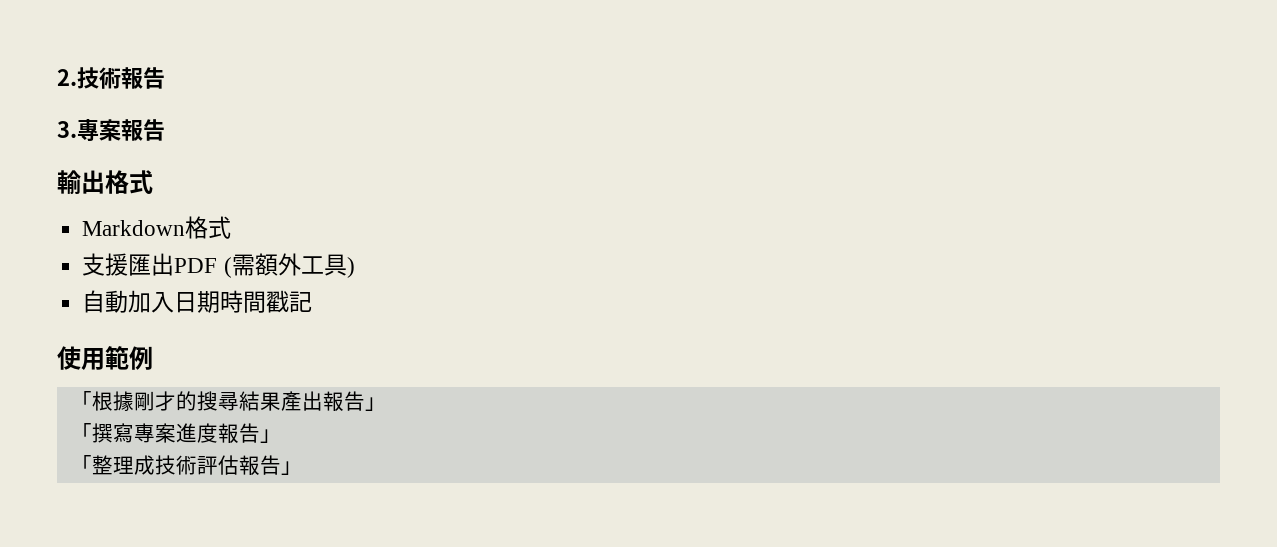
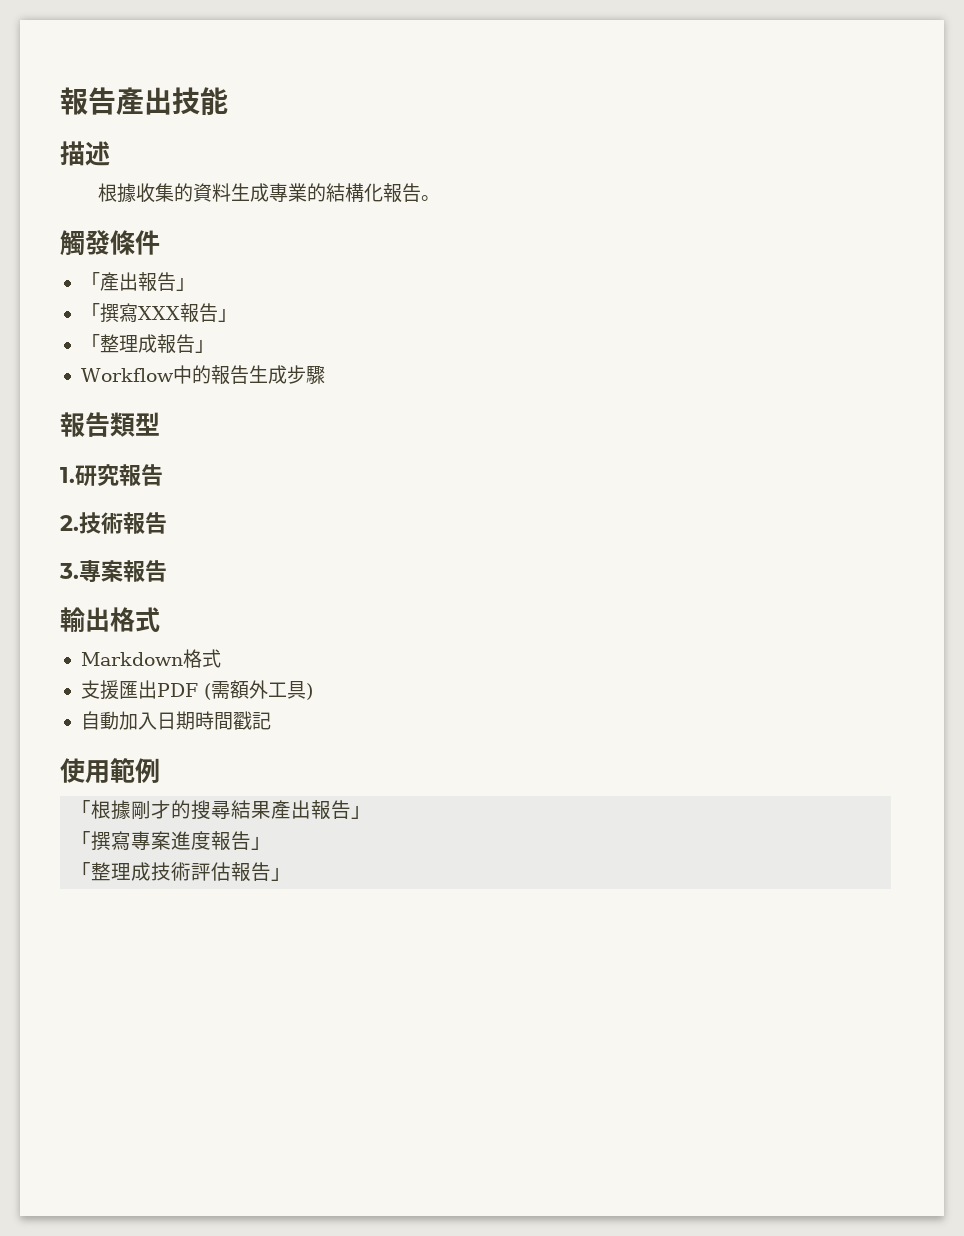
+ 報告產出技能
+ 描述
+ 根據收集的資料生成專業的結構化報告。
+ 觸發條件
+ 「產出報告」
+ 「撰寫XXX報告」
+ 「整理成報告」
+ Workflow中的報告生成步驟
+ 報告類型
+ 1.研究報告

